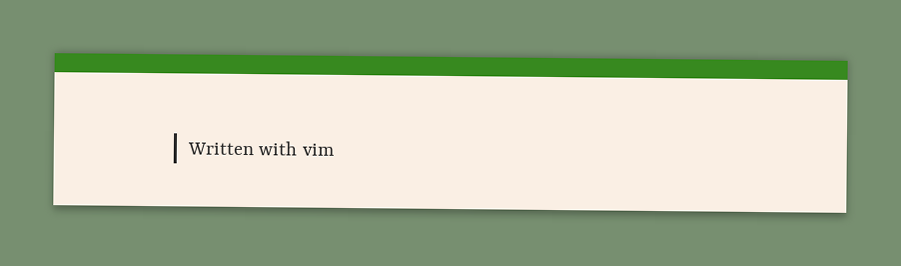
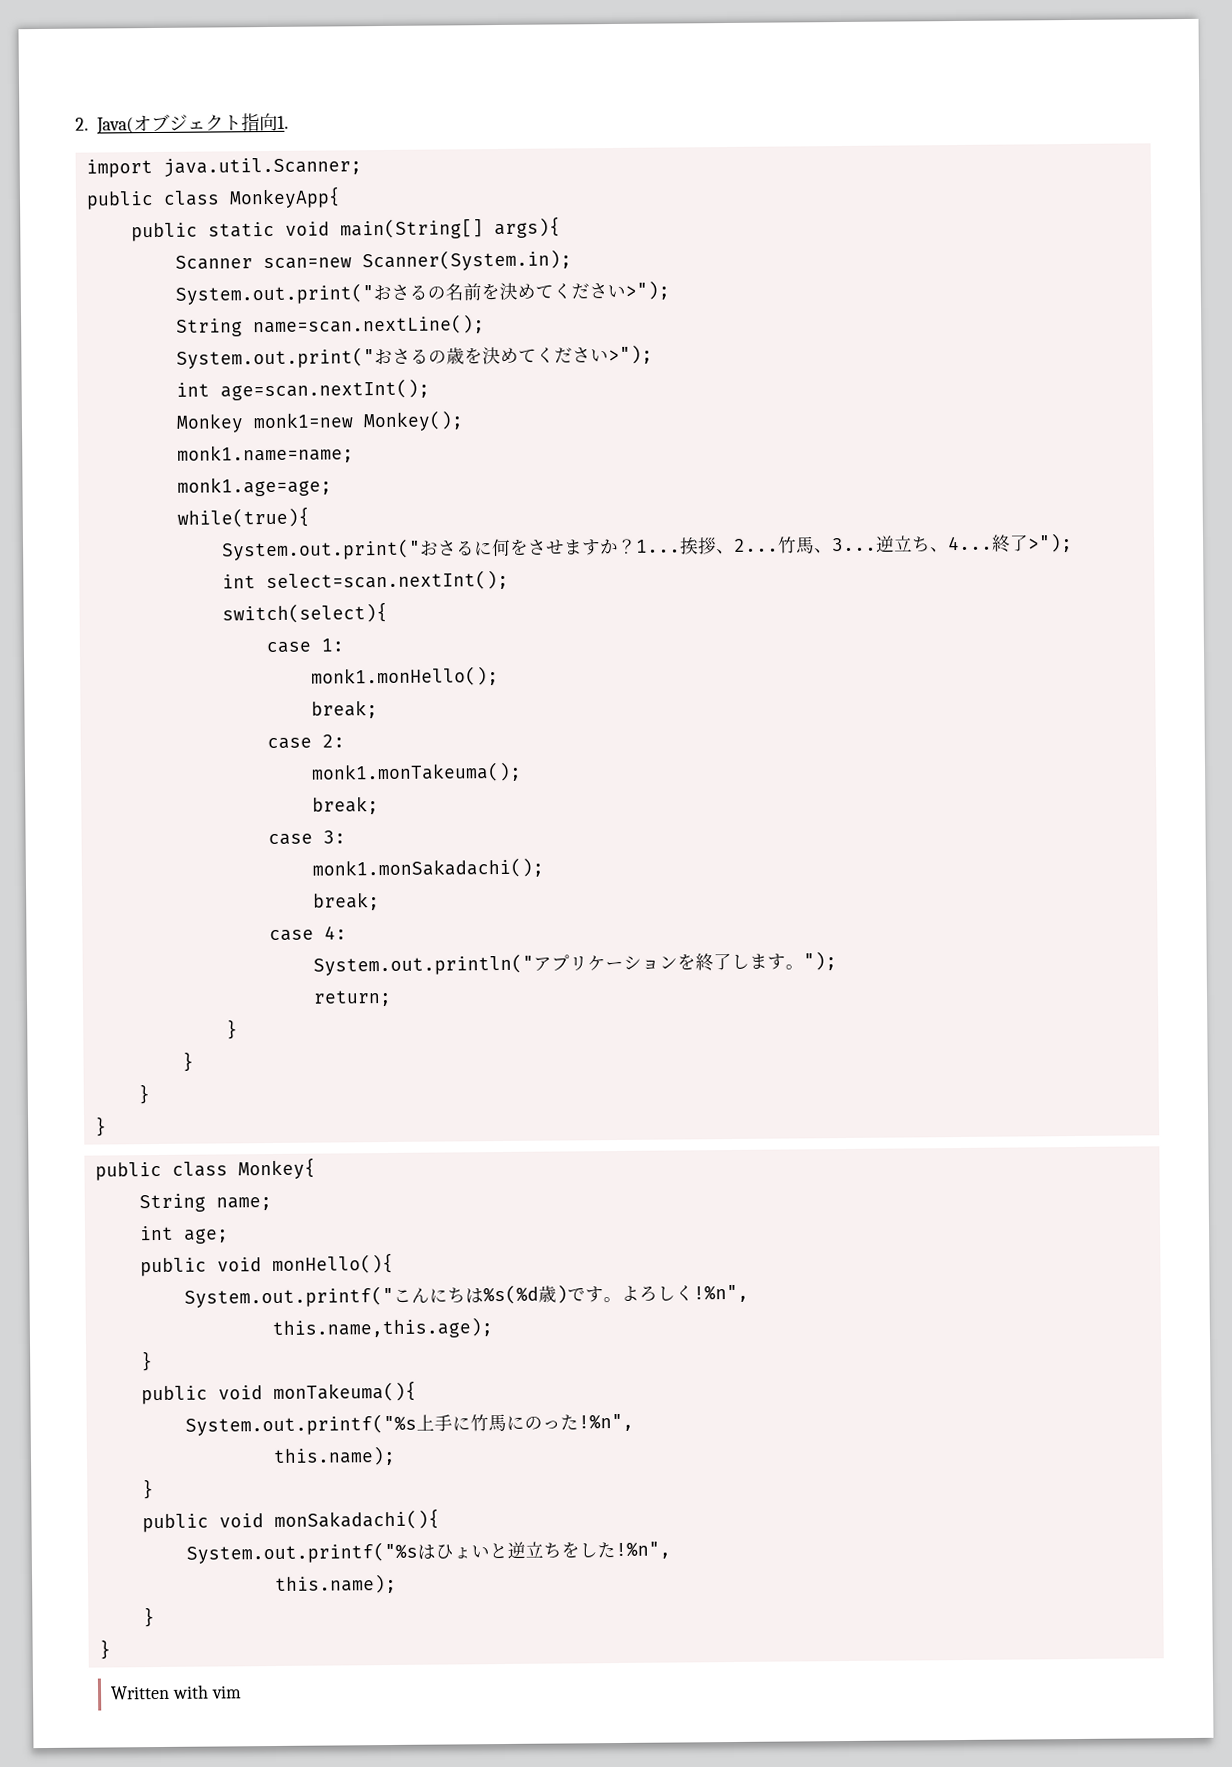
+ 2. Java(オブジェクト指向1.
+ import java.util.Scanner;
+ public class MonkeyApp{
+ public static void main(String[] args){
+ Scanner scan=new Scanner(System.in);
+ System.out.print("おさるの名前を決めてください>");
+ String name=scan.nextLine();
+ System.out.print("おさるの歳を決めてください>");
+ int age=scan.nextInt();
+ Monkey monk1=new Monkey();
+ monk1.name=name;
+ monk1.age=age;
+ while(true){
+ System.out.print("おさるに何をさせますか？1...挨拶、2...竹馬、3...逆立ち、4...終了>");
+ int select=scan.nextInt();
+ switch(select){
+ case 1:
+ monk1.monHello();
+ break;
+ case 2:
+ monk1.monTakeuma();
+ break;
+ case 3:
+ monk1.monSakadachi();
+ break;
+ case 4:
+ System.out.println("アプリケーションを終了します。");
+ return;
+ }
+ }
+ }
+ }
+ public class Monkey{
+ String name;
+ int age;
+ public void monHello(){
+ System.out.printf("こんにちは%s(%d歳)です。よろしく!%n",
+ this.name,this.age);
+ }
+ public void monTakeuma(){
+ System.out.printf("%s上手に竹馬にのった!%n",
+ this.name);
+ }
+ public void monSakadachi(){
+ System.out.printf("%sはひょいと逆立ちをした!%n",
+ this.name);
+ }
+ }

